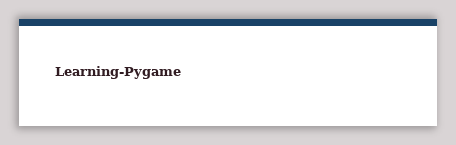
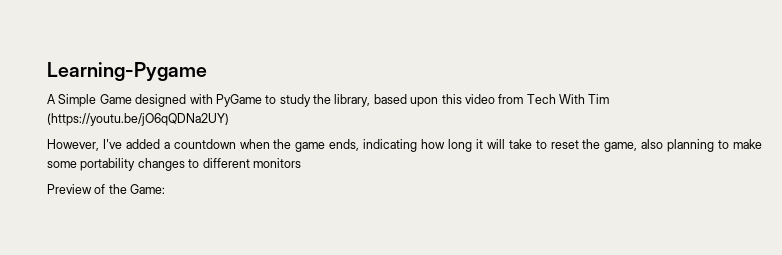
+ A Simple Game designed with PyGame to study the library, based upon this video from Tech With Tim (https://youtu.be/jO6qQDNa2UY)
+ However, I've added a countdown when the game ends, indicating how long it will take to reset the game, also planning to make some portability changes to different monitors
+ Preview of the Game:

